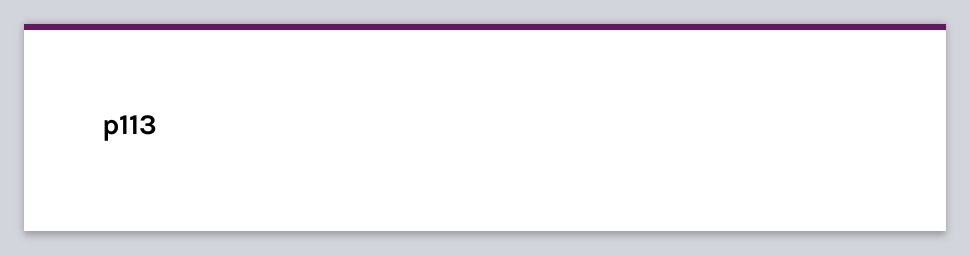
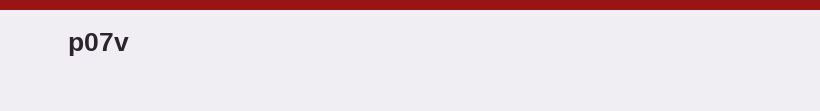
- p113
+ p07v

